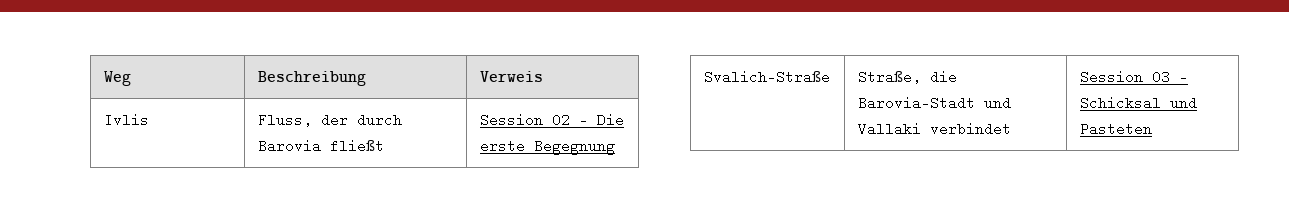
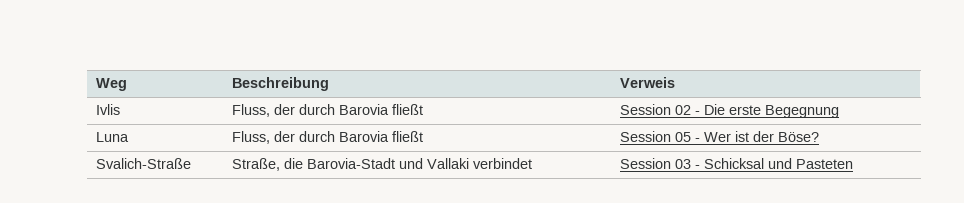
+ Luna | Fluss, der durch Barovia fließt | Session 05 - Wer ist der Böse?

